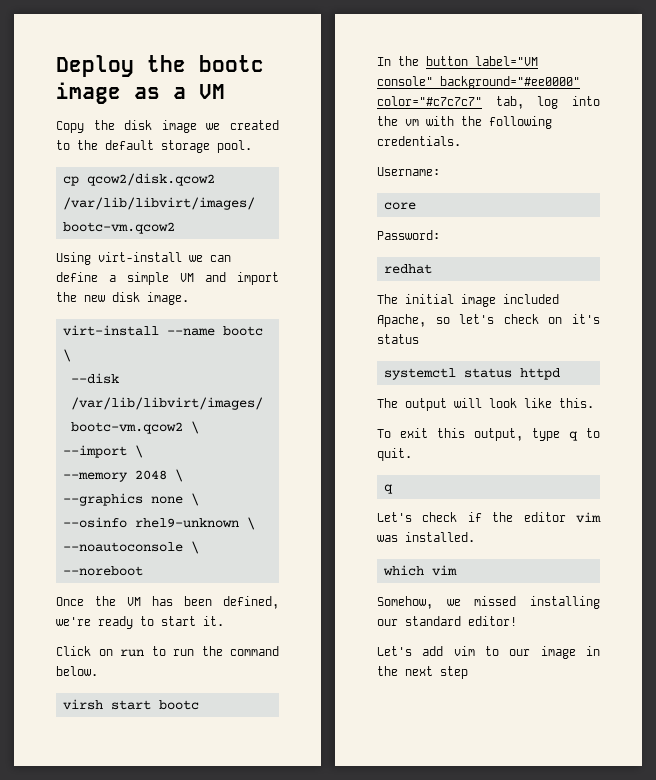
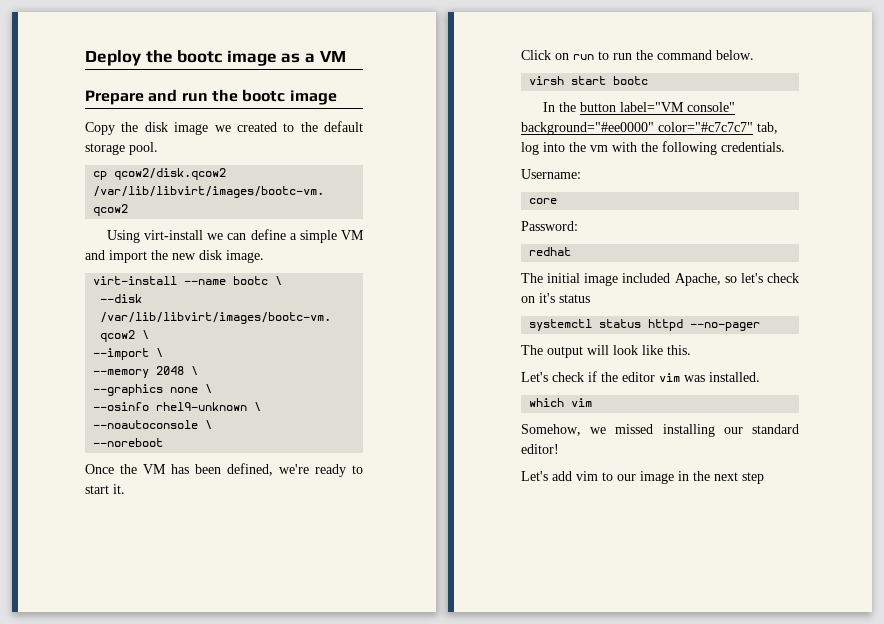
+ Prepare and run the bootc image
- systemctl status httpd
+ systemctl status httpd --no-pager
- To exit this output, type q to quit.
- q

